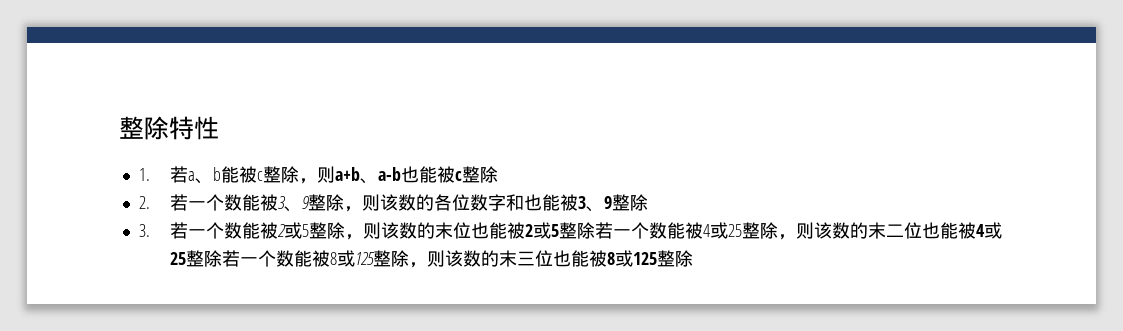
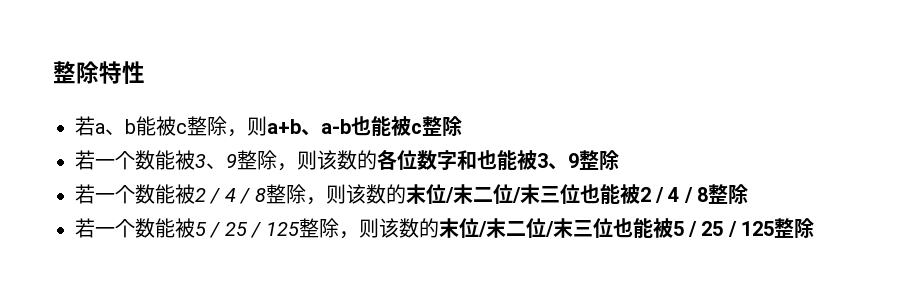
- 1.若a、b能被c整除，则a+b、a-b也能被c整除
+ 若a、b能被c整除，则a+b、a-b也能被c整除
- 2.若一个数能被3、9整除，则该数的各位数字和也能被3、9整除
+ 若一个数能被3、9整除，则该数的各位数字和也能被3、9整除
- 3.若一个数能被2或5整除，则该数的末位也能被2或5整除若一个数能被4或25整除，则该数的末二位也能被4或25整除若一个数能被8或125整除，则该数的末三位也能被8或125整除
+ 若一个数能被2 / 4 / 8整除，则该数的末位/末二位/末三位也能被2 / 4 / 8整除
+ 若一个数能被5 / 25 / 125整除，则该数的末位/末二位/末三位也能被5 / 25 / 125整除

